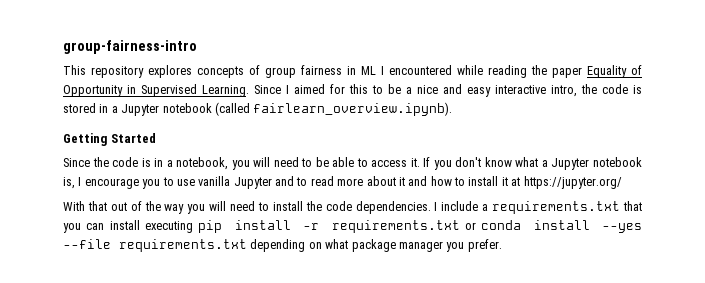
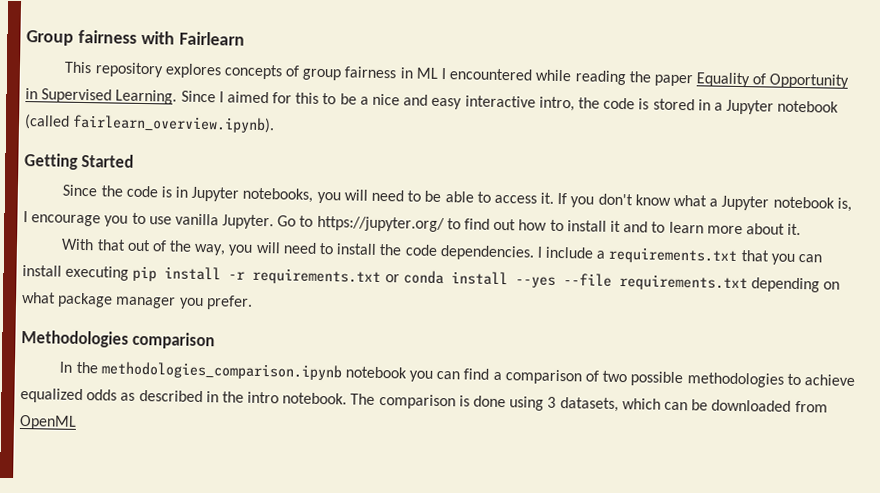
- group-fairness-intro
+ Group fairness with Fairlearn
- Since the code is in a notebook, you will need to be able to access it.
+ Since the code is in Jupyter notebooks, you will need to be able to access it.
- If you don't know what a Jupyter notebook is, I encourage you to use vanilla Jupyter and to read more about it and how to install it at https://jupyter.org/
+ If you don't know what a Jupyter notebook is, I encourage you to use vanilla Jupyter. Go to https://jupyter.org/ to find out how to install it and to learn more about it.
- With that out of the way you will need to install the code dependencies.
+ With that out of the way, you will need to install the code dependencies.
+ Methodologies comparison
+ In the methodologies_comparison.ipynb notebook you can find a comparison of two possible methodologies to achieve equalized odds as described in the intro notebook. The comparison is done using 3 datasets, which can be downloaded from OpenML

